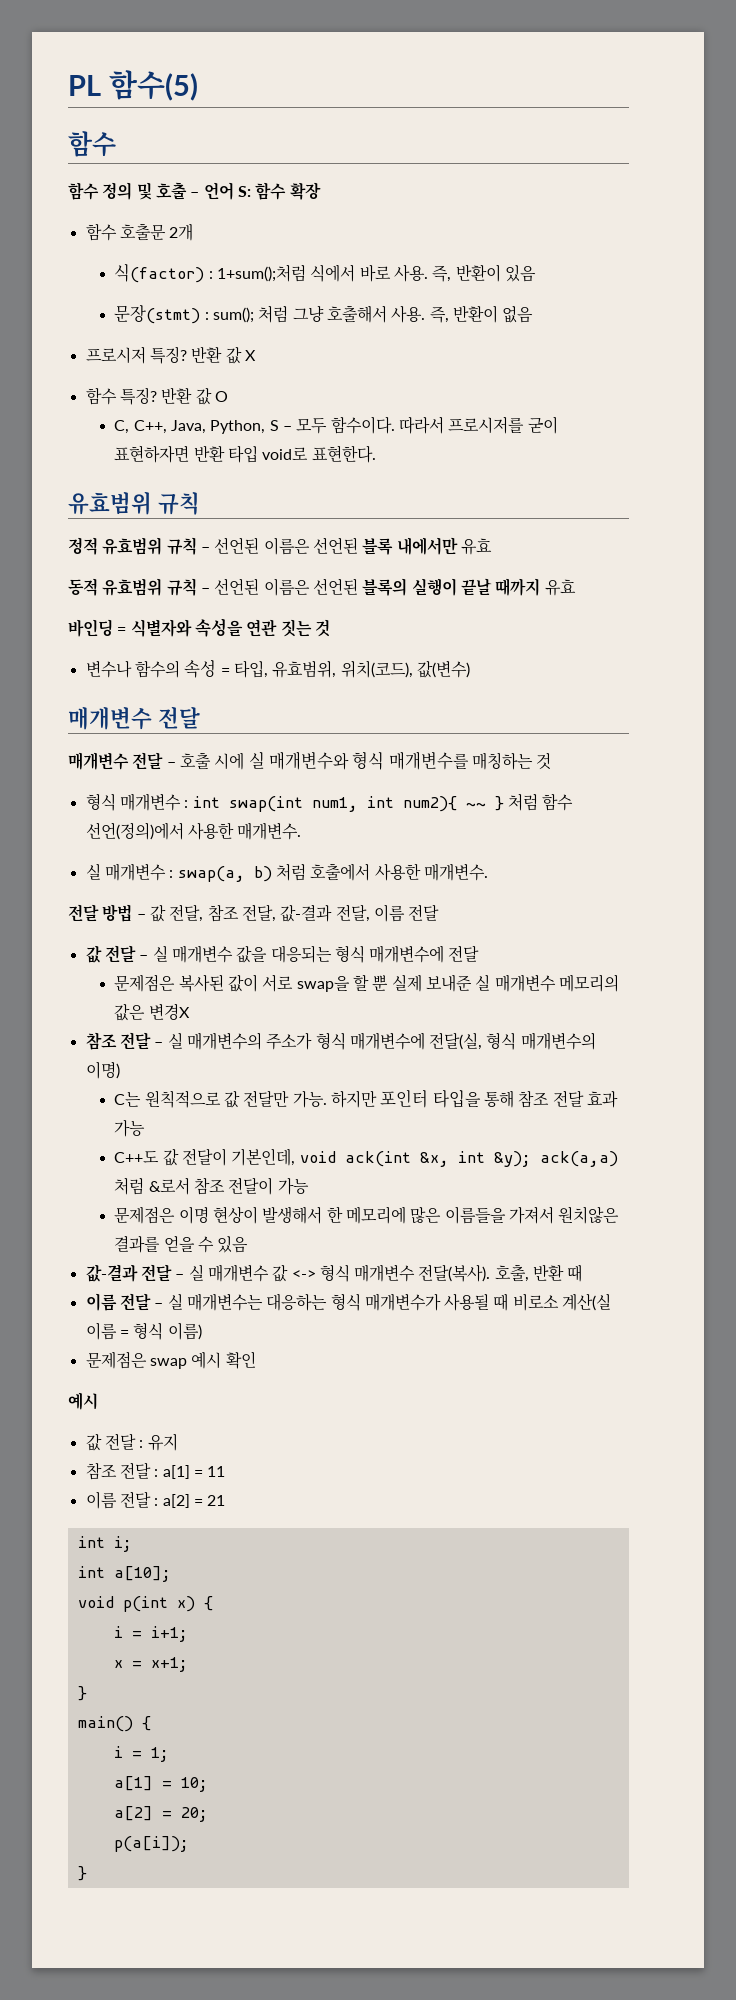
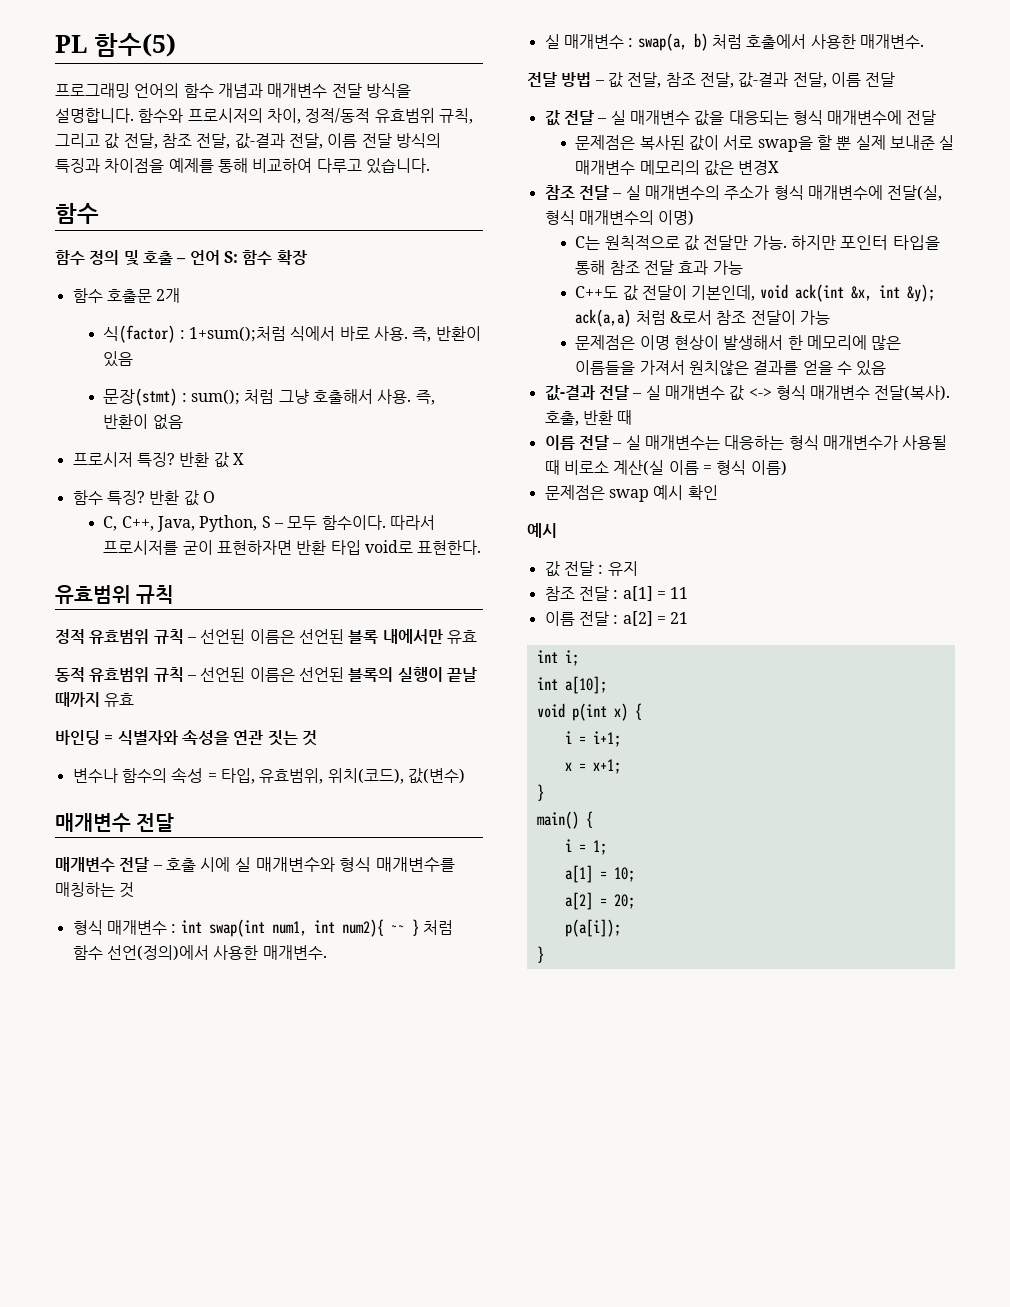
+ 프로그래밍 언어의 함수 개념과 매개변수 전달 방식을 설명합니다. 함수와 프로시저의 차이, 정적/동적 유효범위 규칙, 그리고 값 전달, 참조 전달, 값-결과 전달, 이름 전달 방식의 특징과 차이점을 예제를 통해 비교하여 다루고 있습니다.

